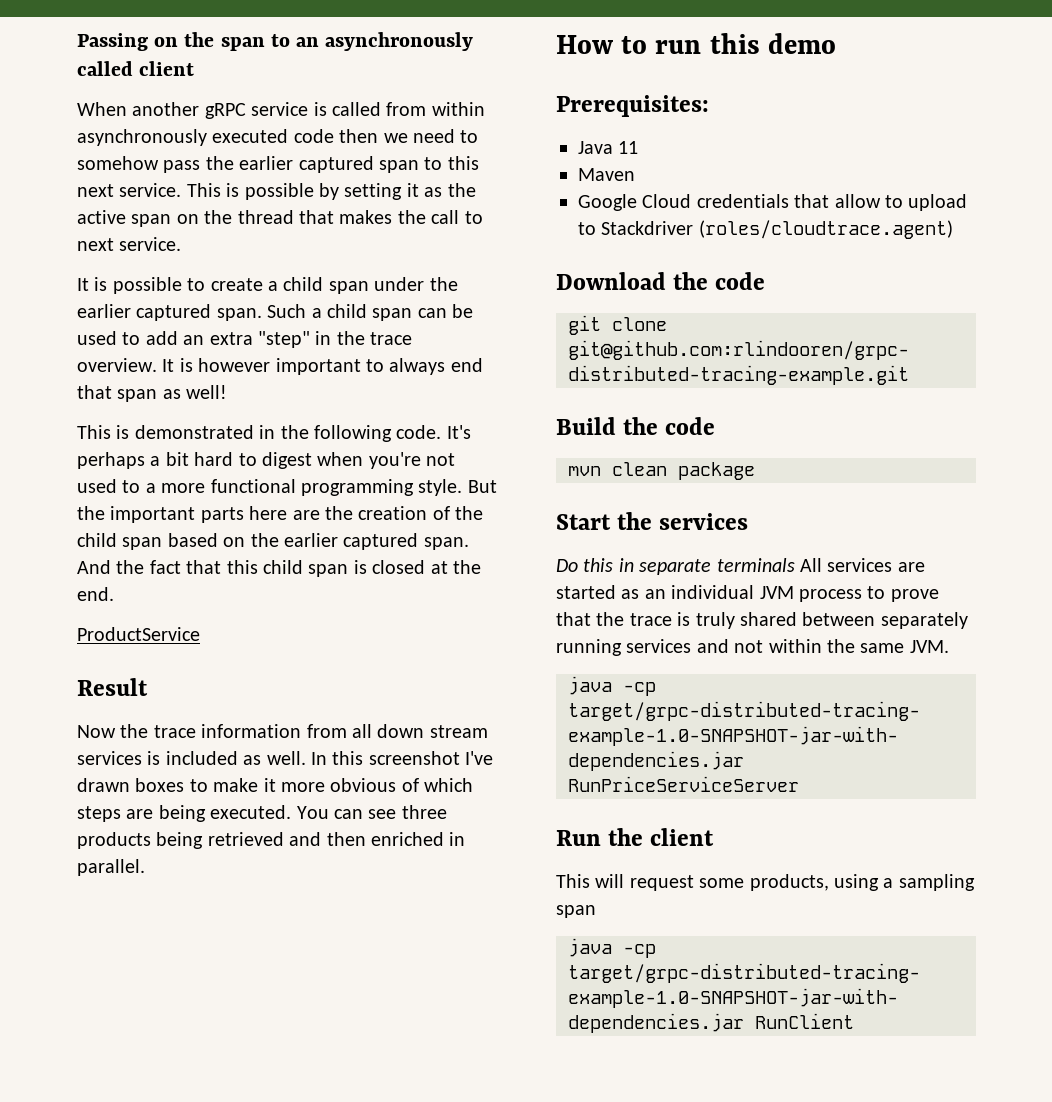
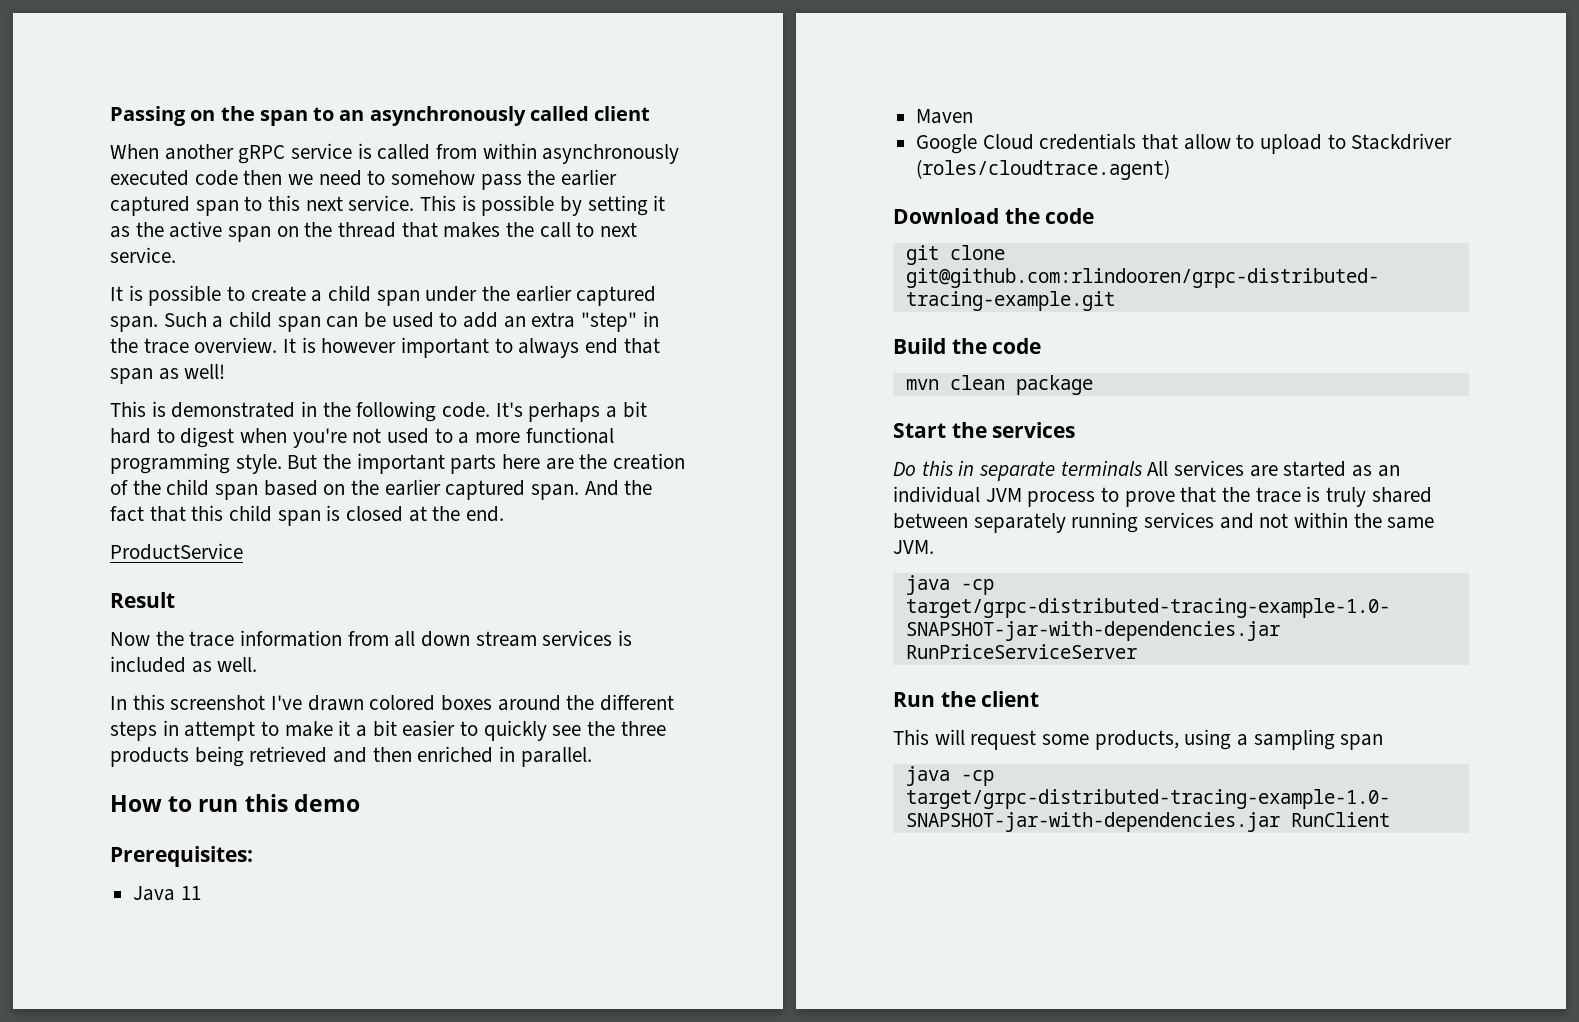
- Now the trace information from all down stream services is included as well. In this screenshot I've drawn boxes to make it more obvious of which steps are being executed. You can see three products being retrieved and then enriched in parallel.
+ Now the trace information from all down stream services is included as well.
+ In this screenshot I've drawn colored boxes around the different steps in attempt to make it a bit easier to quickly see the three products being retrieved and then enriched in parallel.

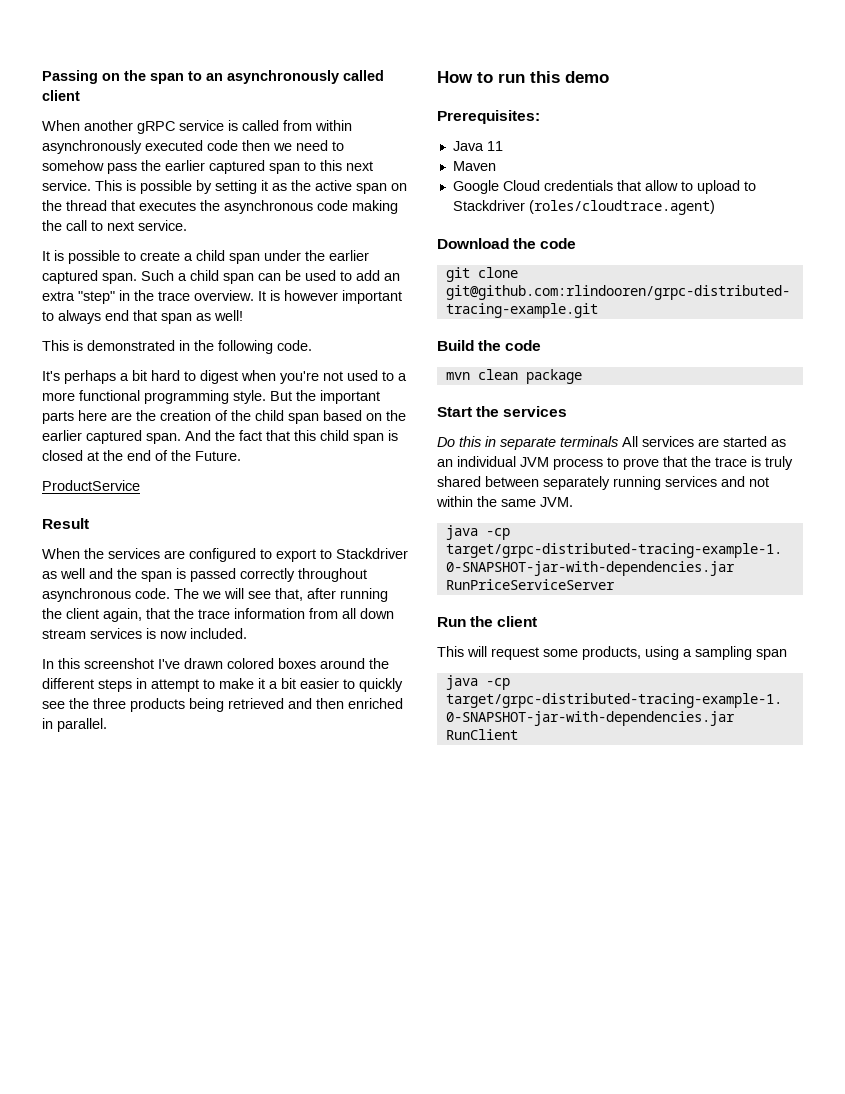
- This is possible by setting it as the active span on the thread that makes the call to next service.
+ This is possible by setting it as the active span on the thread that executes the asynchronous code making the call to next service.
- This is demonstrated in the following code. It's perhaps a bit hard to digest when you're not used to a more functional programming style.
+ This is demonstrated in the following code.
+ It's perhaps a bit hard to digest when you're not used to a more functional programming style.
- And the fact that this child span is closed at the end.
+ And the fact that this child span is closed at the end of the Future.
  ProductService
  Result
- Now the trace information from all down stream services is included as well.
+ When the services are configured to export to Stackdriver as well and the span is passed correctly throughout asynchronous code. The we will see that, after running the client again, that the trace information from all down stream services is now included.

